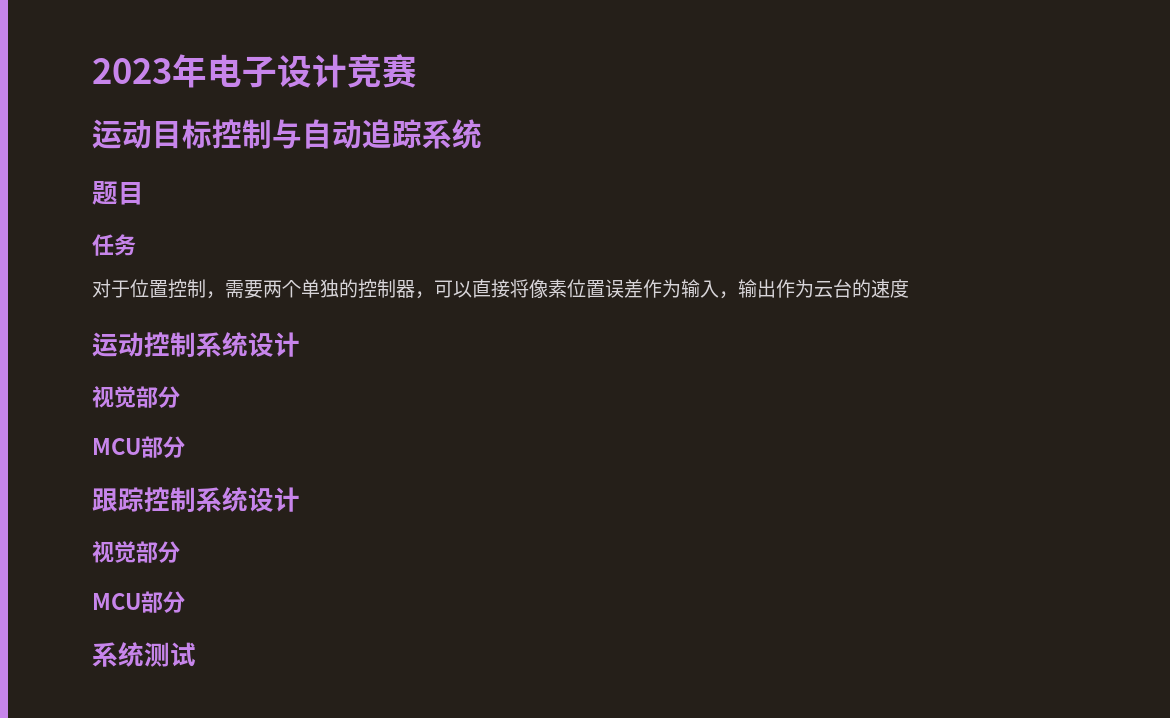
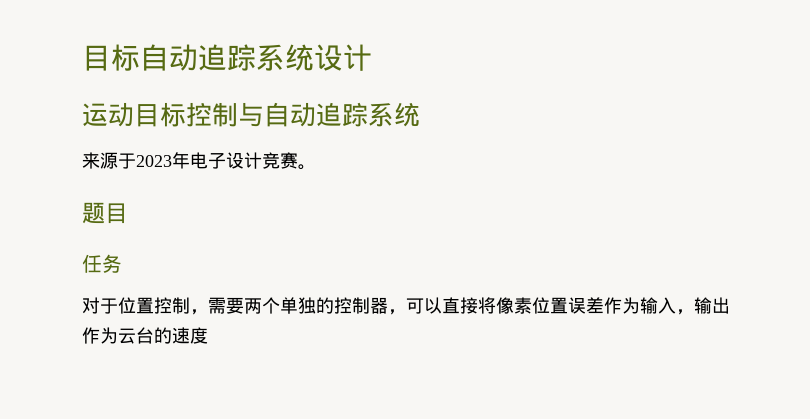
- 2023年电子设计竞赛
+ 目标自动追踪系统设计
+ 来源于2023年电子设计竞赛。
- 运动控制系统设计
- 视觉部分
- MCU部分
- 跟踪控制系统设计
- 视觉部分
- MCU部分
- 系统测试

